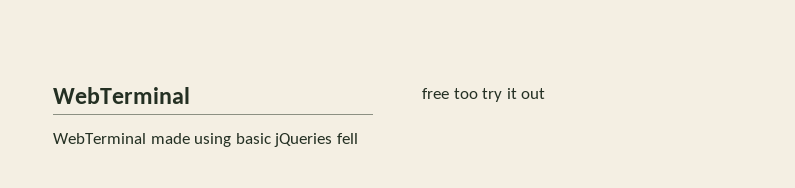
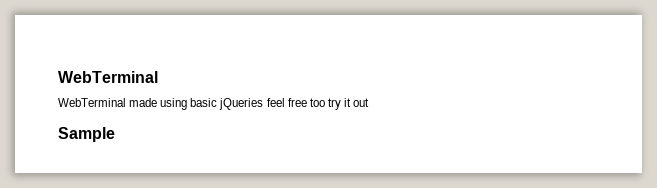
- WebTerminal made using basic jQueries fell free too try it out
+ WebTerminal made using basic jQueries feel free too try it out
+ Sample

